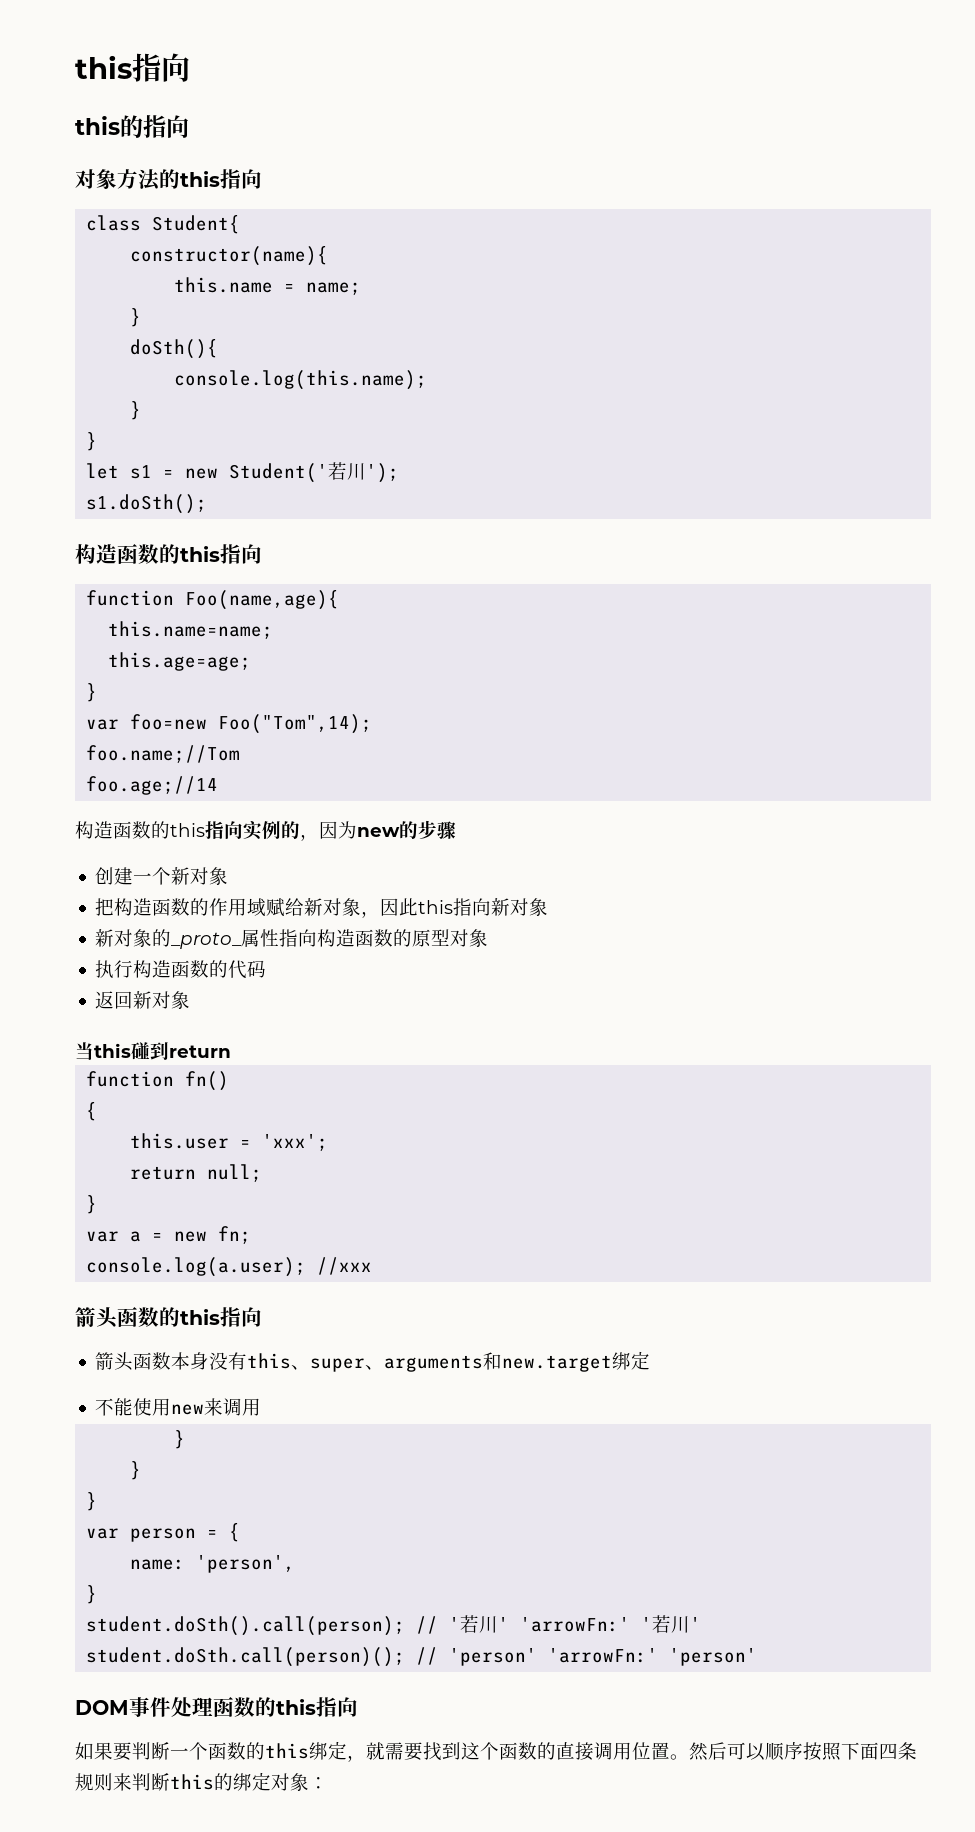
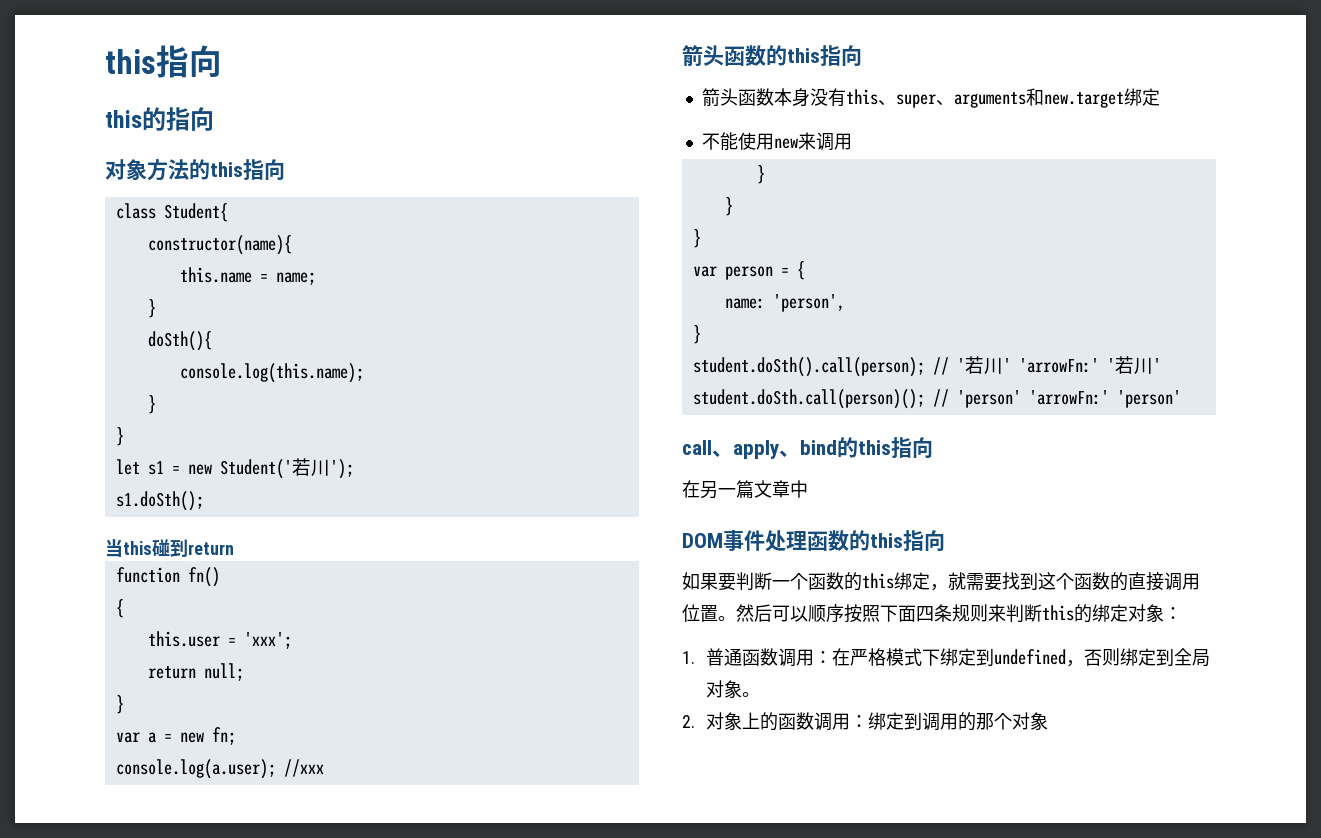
  s1.doSth();
- 构造函数的this指向
- function Foo(name,age){
- this.name=name;
- this.age=age;
- }
- var foo=new Foo("Tom",14);
- foo.name;//Tom
- foo.age;//14
- 构造函数的this指向实例的，因为new的步骤
- 创建一个新对象
- 把构造函数的作用域赋给新对象，因此this指向新对象
- 新对象的_proto_属性指向构造函数的原型对象
- 执行构造函数的代码
- 返回新对象
+ call、apply、bind的this指向
+ 在另一篇文章中
+ 1.普通函数调用：在严格模式下绑定到undefined，否则绑定到全局对象。
+ 2.对象上的函数调用：绑定到调用的那个对象

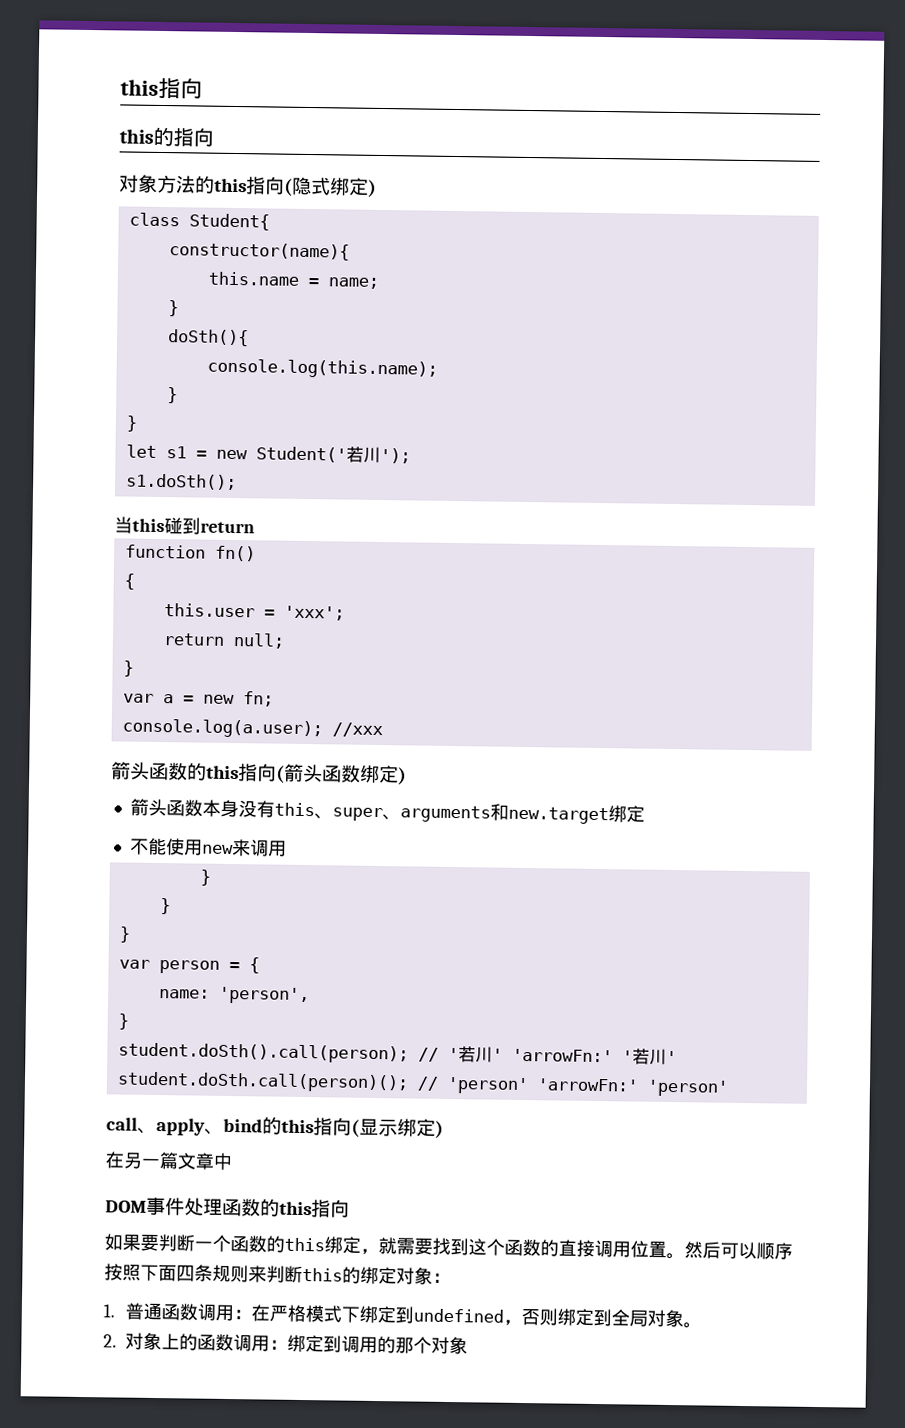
- 对象方法的this指向
+ 对象方法的this指向(隐式绑定)
- 箭头函数的this指向
+ 箭头函数的this指向(箭头函数绑定)
- call、apply、bind的this指向
+ call、apply、bind的this指向(显示绑定)

